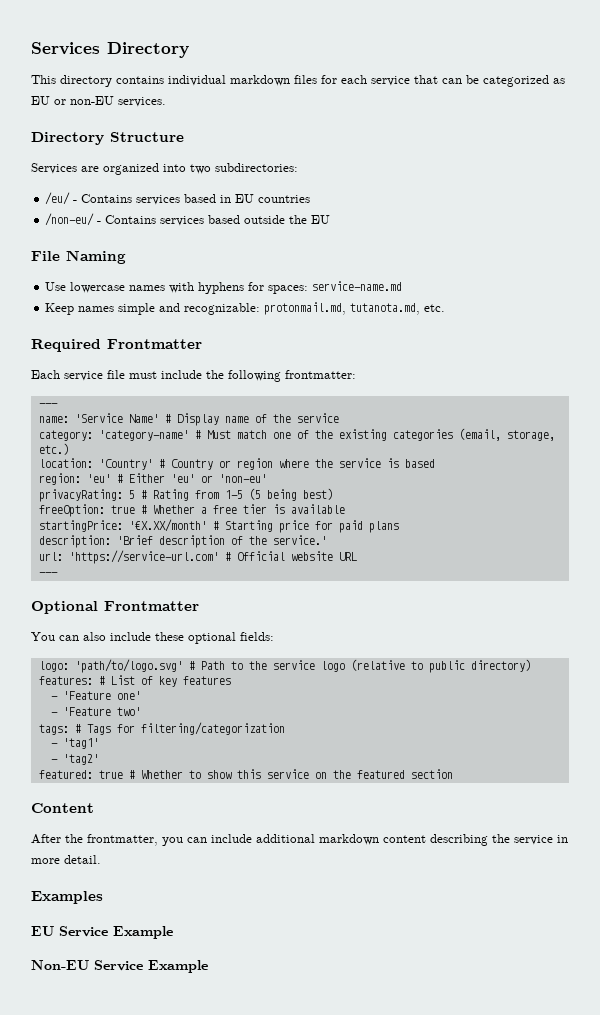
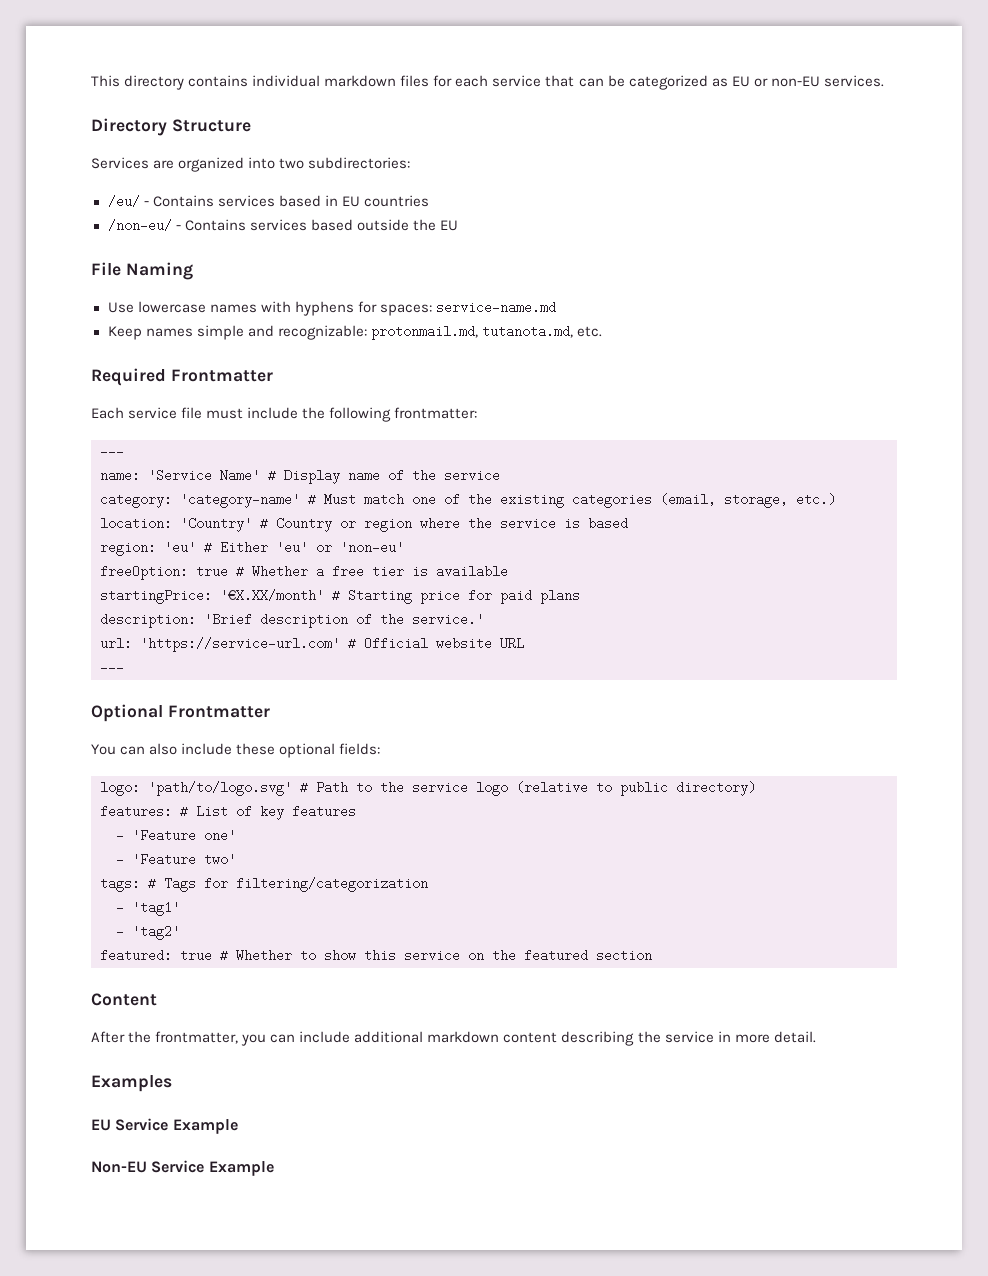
- Services Directory
- privacyRating: 5 # Rating from 1-5 (5 being best)

